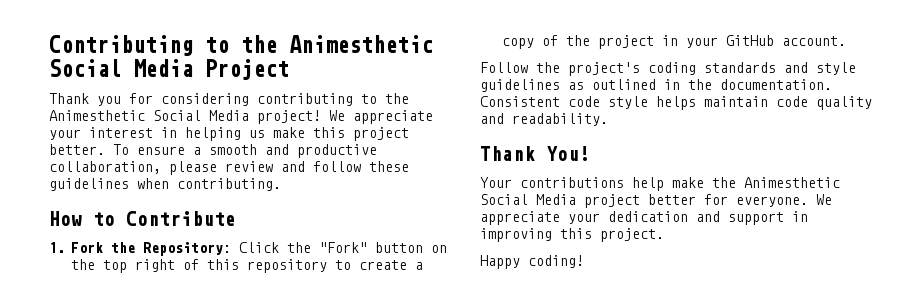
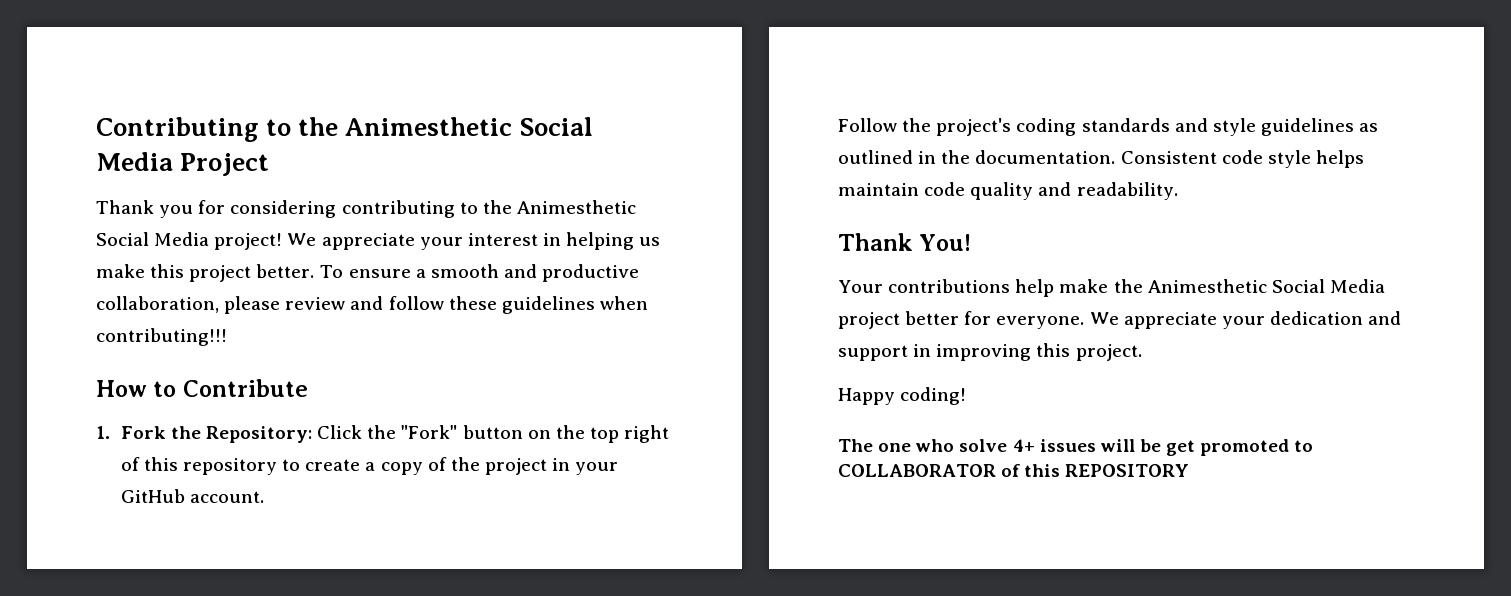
- To ensure a smooth and productive collaboration, please review and follow these guidelines when contributing.
+ To ensure a smooth and productive collaboration, please review and follow these guidelines when contributing!!!
+ The one who solve 4+ issues will be get promoted to COLLABORATOR of this REPOSITORY

